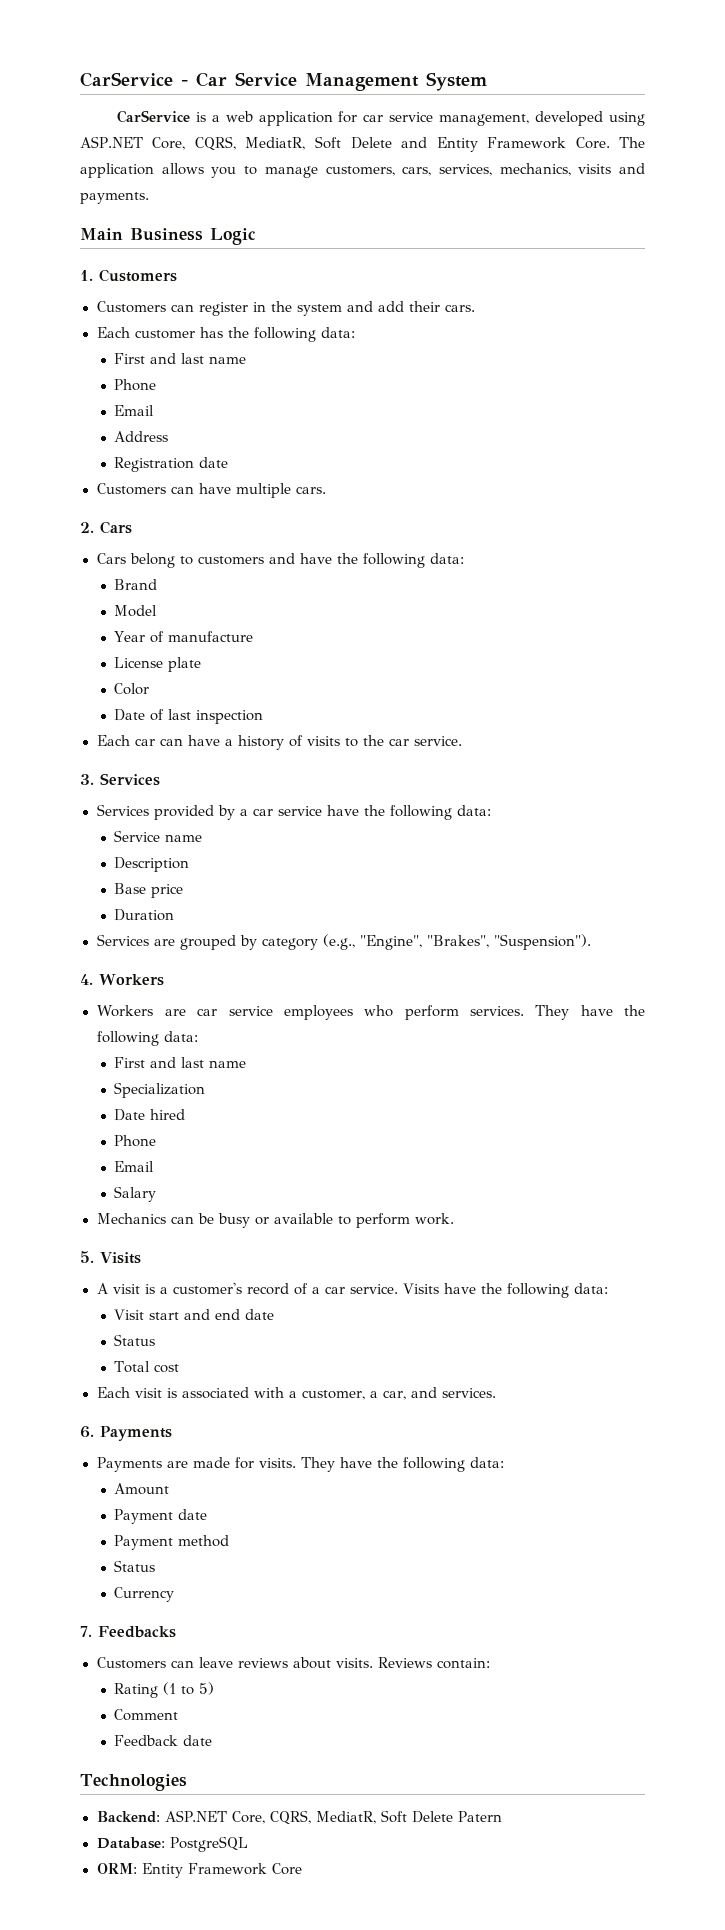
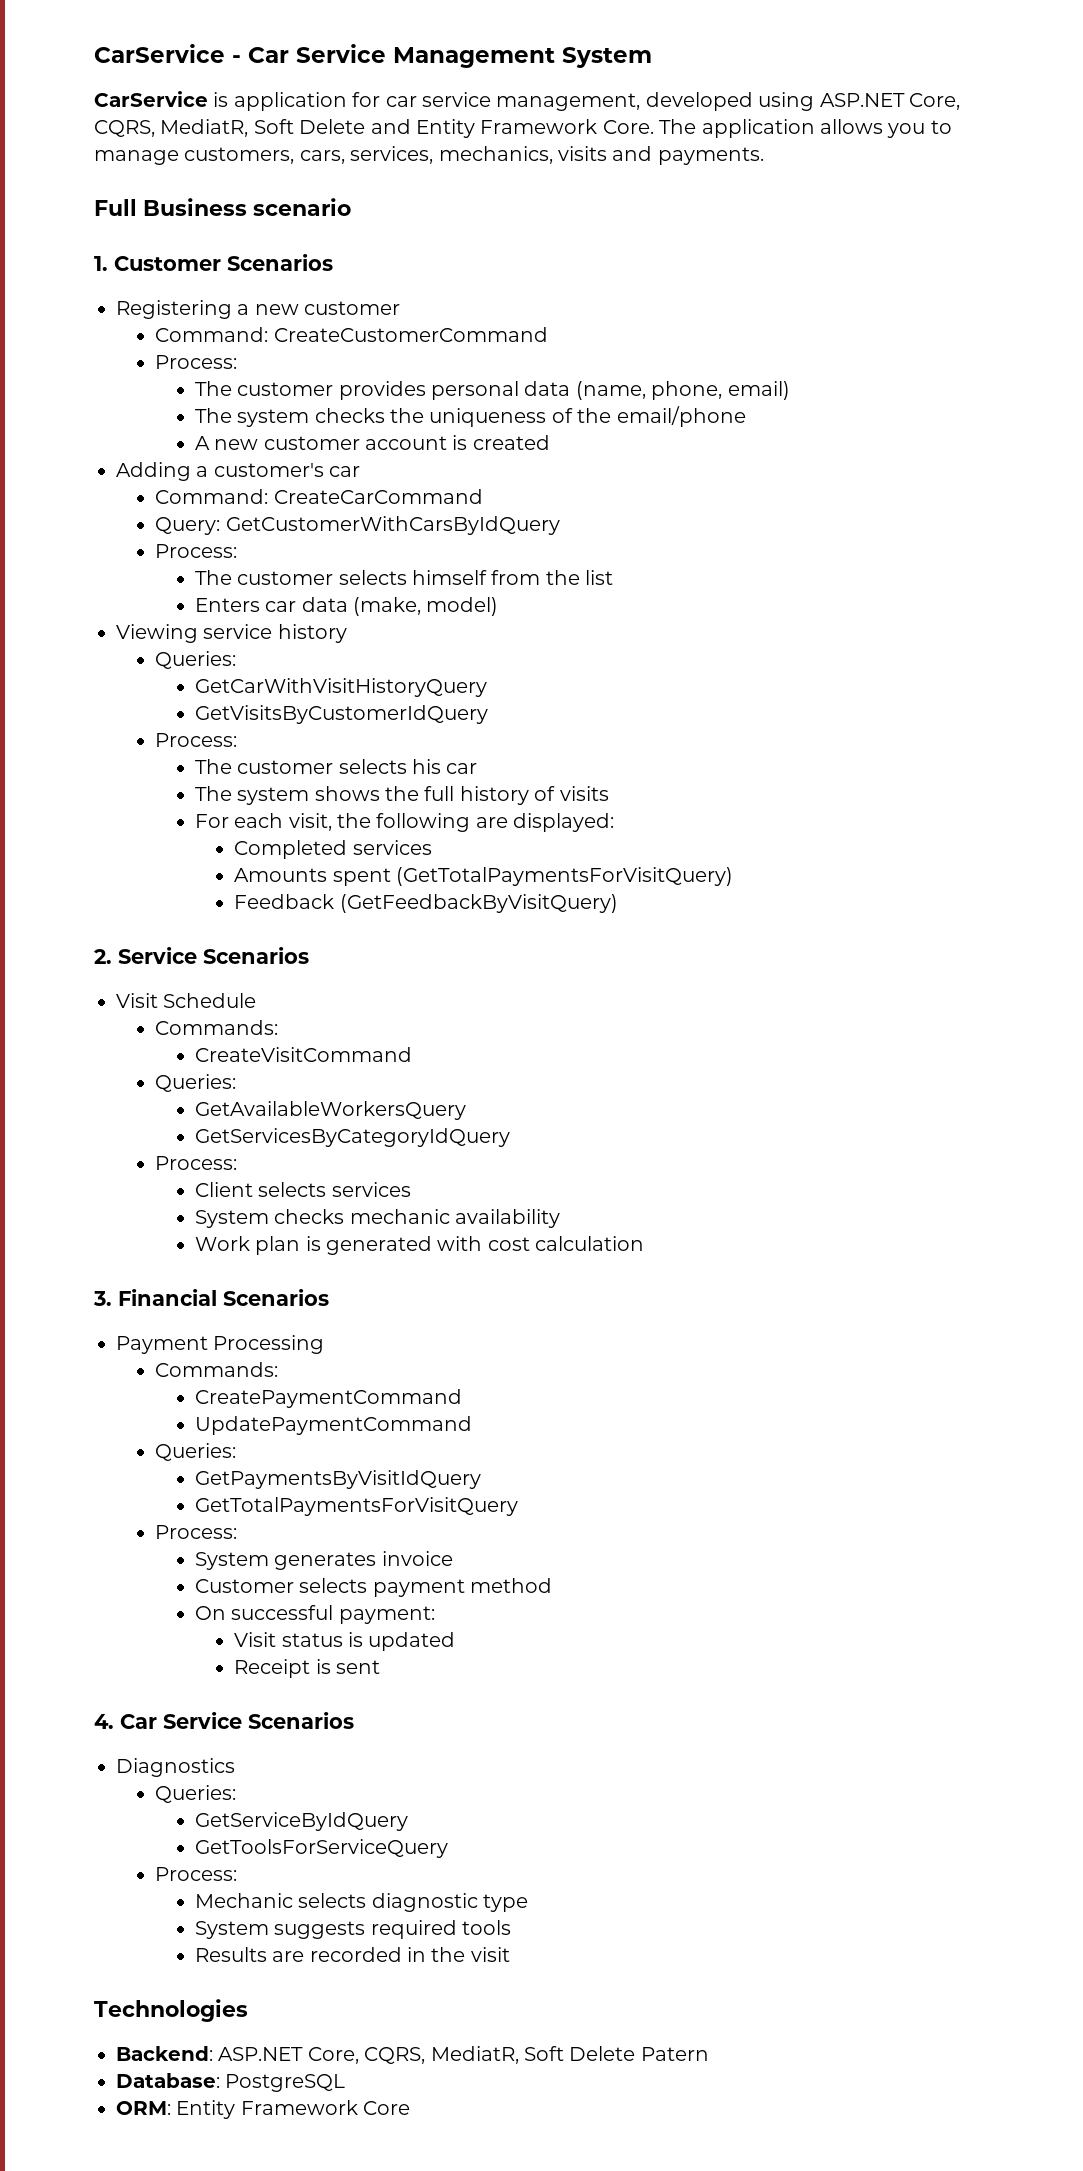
- CarService is a web application for car service management, developed using ASP.NET Core, CQRS, MediatR, Soft Delete and Entity Framework Core.
+ CarService is application for car service management, developed using ASP.NET Core, CQRS, MediatR, Soft Delete and Entity Framework Core.
- Main Business Logic
- 1. Customers
- Customers can register in the system and add their cars.
- Each customer has the following data:
- First and last name
- Phone
- Email
- Address
- Registration date
- Customers can have multiple cars.
- 2. Cars
- Cars belong to customers and have the following data:
- Brand
- Model
- Year of manufacture
- License plate
- Color
- Date of last inspection
- Each car can have a history of visits to the car service.
- 3. Services
- Services provided by a car service have the following data:
- Service name
- Description
- Base price
- Duration
- Services are grouped by category (e.g., "Engine", "Brakes", "Suspension").
- 4. Workers
- Workers are car service employees who perform services. They have the following data:
- First and last name
- Specialization
- Date hired
- Phone
- Email
- Salary
- Mechanics can be busy or available to perform work.
- 5. Visits
- A visit is a customer's record of a car service. Visits have the following data:
- Visit start and end date
- Status
- Total cost
- Each visit is associated with a customer, a car, and services.
- 6. Payments
- Payments are made for visits. They have the following data:
- Amount
- Payment date
- Payment method
- Status
- Currency
- 7. Feedbacks
- Customers can leave reviews about visits. Reviews contain:
- Rating (1 to 5)
- Comment
- Feedback date
+ Full Business scenario
+ 1. Customer Scenarios
+ Registering a new customer
+ Command: CreateCustomerCommand
+ Process:
+ The customer provides personal data (name, phone, email)
+ The system checks the uniqueness of the email/phone
+ A new customer account is created
+ Adding a customer's car
+ Command: CreateCarCommand
+ Query: GetCustomerWithCarsByIdQuery
+ Process:
+ The customer selects himself from the list
+ Enters car data (make, model)
+ Viewing service history
+ Queries:
+ GetCarWithVisitHistoryQuery
+ GetVisitsByCustomerIdQuery
+ Process:
+ The customer selects his car
+ The system shows the full history of visits
+ For each visit, the following are displayed:
+ Completed services
+ Amounts spent (GetTotalPaymentsForVisitQuery)
+ Feedback (GetFeedbackByVisitQuery)
+ 2. Service Scenarios
+ Visit Schedule
+ Commands:
+ CreateVisitCommand
+ Queries:
+ GetAvailableWorkersQuery
+ GetServicesByCategoryIdQuery
+ Process:
+ Client selects services
+ System checks mechanic availability
+ Work plan is generated with cost calculation
+ 3. Financial Scenarios
+ Payment Processing
+ Commands:
+ CreatePaymentCommand
+ UpdatePaymentCommand
+ Queries:
+ GetPaymentsByVisitIdQuery
+ GetTotalPaymentsForVisitQuery
+ Process:
+ System generates invoice
+ Customer selects payment method
+ On successful payment:
+ Visit status is updated
+ Receipt is sent
+ 4. Car Service Scenarios
+ Diagnostics
+ Queries:
+ GetServiceByIdQuery
+ GetToolsForServiceQuery
+ Process:
+ Mechanic selects diagnostic type
+ System suggests required tools
+ Results are recorded in the visit

